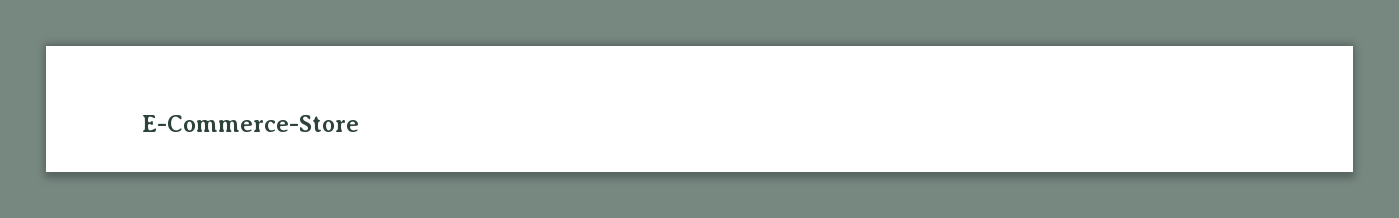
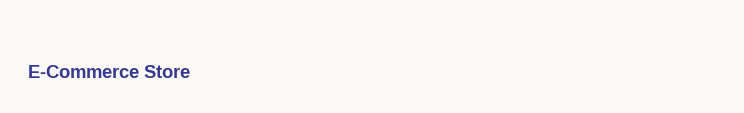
- E-Commerce-Store
+ E-Commerce Store

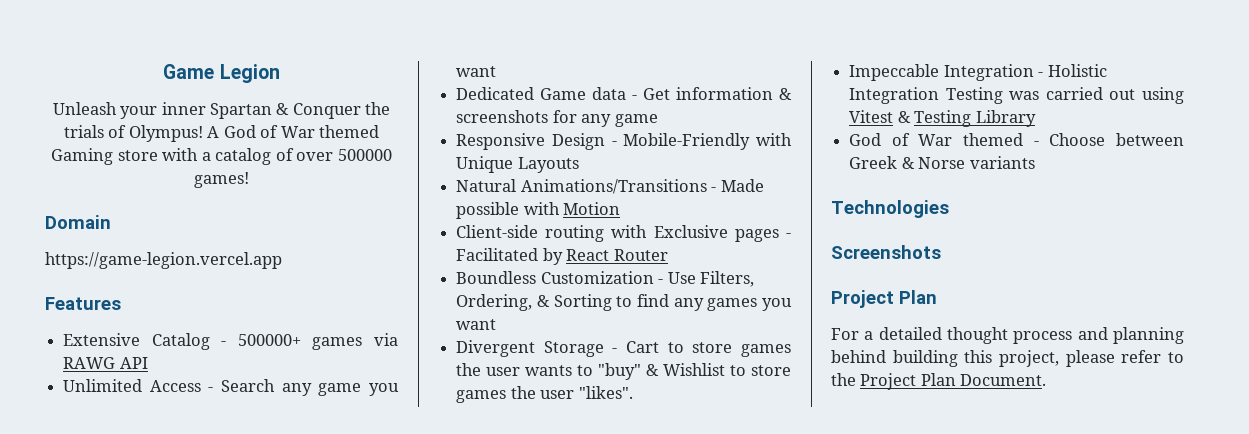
- E-Commerce Store
+ Game Legion
+ Unleash your inner Spartan & Conquer the trials of Olympus! A God of War themed Gaming store with a catalog of over 500000 games!
+ Domain
+ https://game-legion.vercel.app
+ Features
+ Extensive Catalog - 500000+ games via RAWG API
+ Unlimited Access - Search any game you want
+ Dedicated Game data - Get information & screenshots for any game
+ Responsive Design - Mobile-Friendly with Unique Layouts
+ Natural Animations/Transitions - Made possible with Motion
+ Client-side routing with Exclusive pages - Facilitated by React Router
+ Boundless Customization - Use Filters, Ordering, & Sorting to find any games you want
+ Divergent Storage - Cart to store games the user wants to "buy" & Wishlist to store games the user "likes".
+ Impeccable Integration - Holistic Integration Testing was carried out using Vitest & Testing Library
+ God of War themed - Choose between Greek & Norse variants
+ Technologies
+ Screenshots
+ Project Plan
+ For a detailed thought process and planning behind building this project, please refer to the Project Plan Document.

